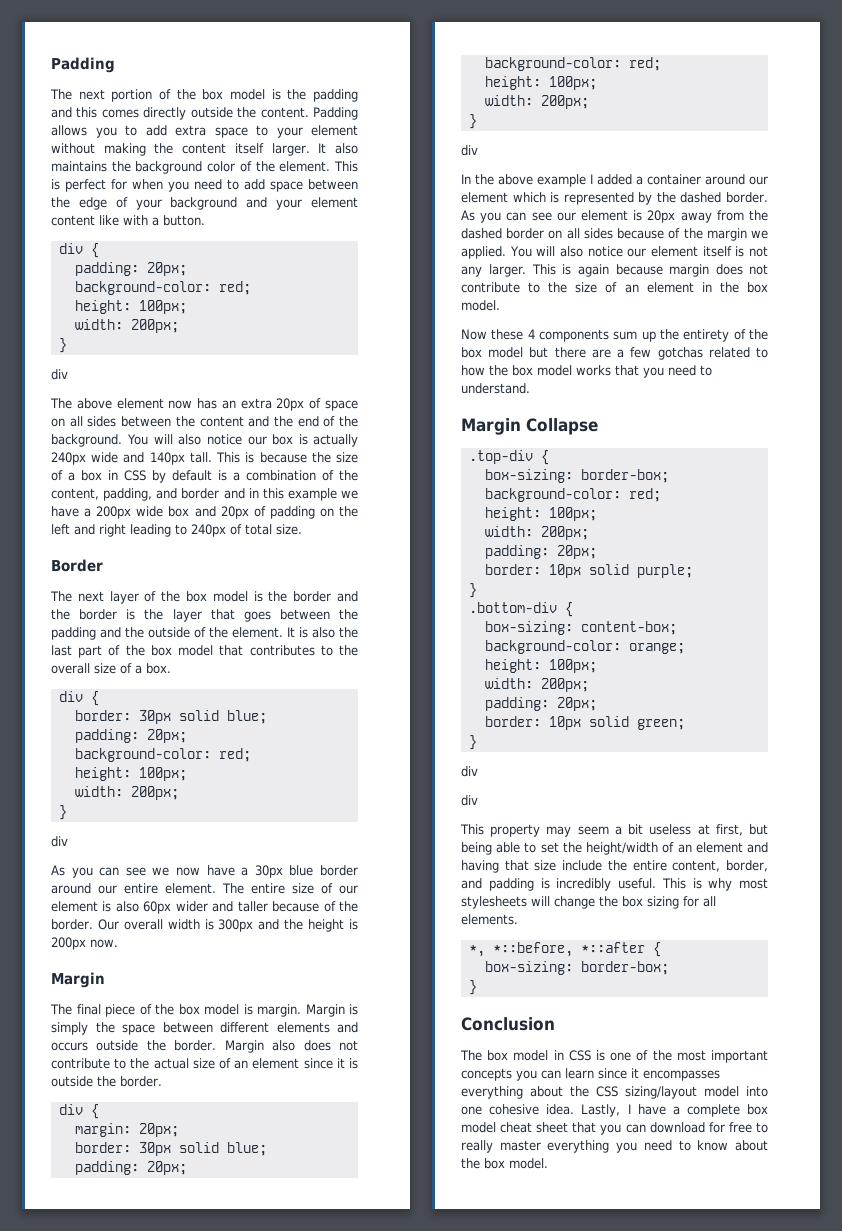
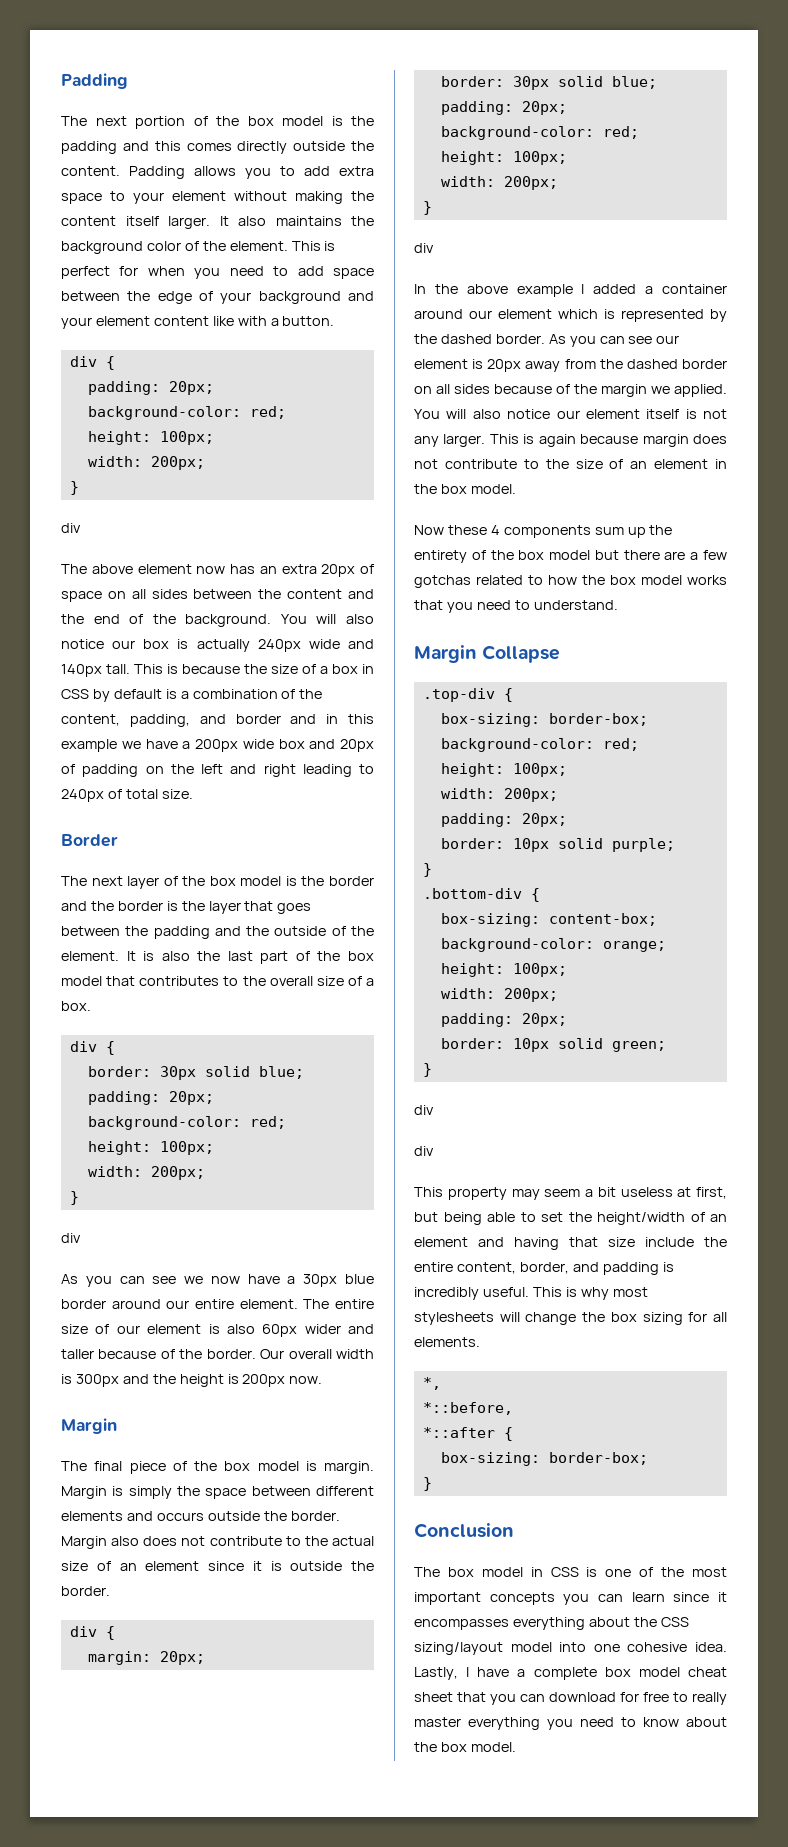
- *, *::before, *::after {
+ *,
+ *::before,
+ *::after {

